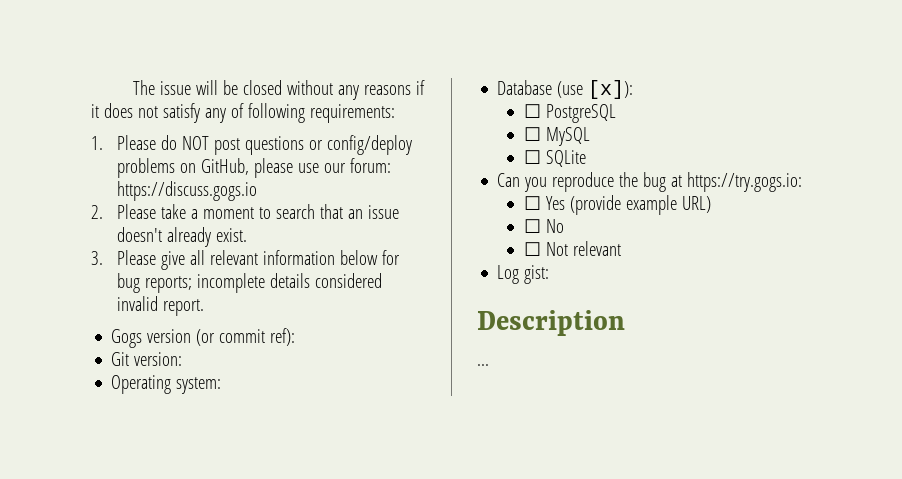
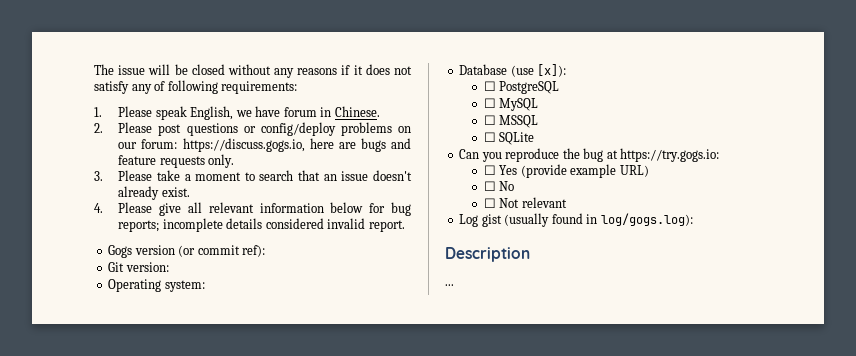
- 1. Please do NOT post questions or config/deploy problems on GitHub, please use our forum: https://discuss.gogs.io
- 2. Please take a moment to search that an issue doesn't already exist.
+ 1. Please speak English, we have forum in Chinese.
+ 2. Please post questions or config/deploy problems on our forum: https://discuss.gogs.io, here are bugs and feature requests only.
+ 3. Please take a moment to search that an issue doesn't already exist.
- 3. Please give all relevant information below for bug reports; incomplete details considered invalid report.
+ 4. Please give all relevant information below for bug reports; incomplete details considered invalid report.
+ ☐ MSSQL
- Log gist:
+ Log gist (usually found in log/gogs.log):

